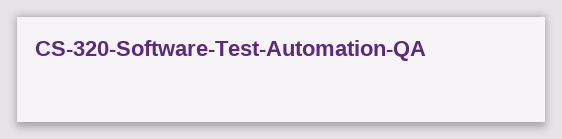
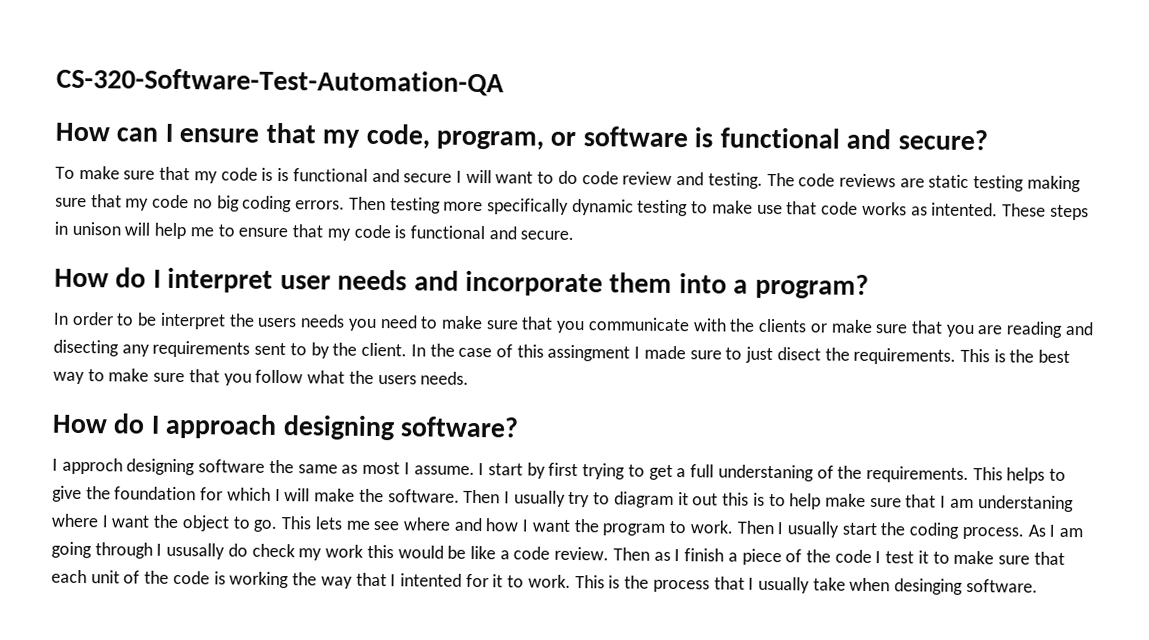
+ How can I ensure that my code, program, or software is functional and secure?
+ To make sure that my code is is functional and secure I will want to do code review and testing. The code reviews are static testing making sure that my code no big coding errors. Then testing more specifically dynamic testing to make use that code works as intented. These steps in unison will help me to ensure that my code is functional and secure.
+ How do I interpret user needs and incorporate them into a program?
+ In order to be interpret the users needs you need to make sure that you communicate with the clients or make sure that you are reading and disecting any requirements sent to by the client. In the case of this assingment I made sure to just disect the requirements. This is the best way to make sure that you follow what the users needs.
+ How do I approach designing software?
+ I approch designing software the same as most I assume. I start by first trying to get a full understaning of the requirements. This helps to give the foundation for which I will make the software. Then I usually try to diagram it out this is to help make sure that I am understaning where I want the object to go. This lets me see where and how I want the program to work. Then I usually start the coding process. As I am going through I ususally do check my work this would be like a code review. Then as I finish a piece of the code I test it to make sure that each unit of the code is working the way that I intented for it to work. This is the process that I usually take when desinging software.

